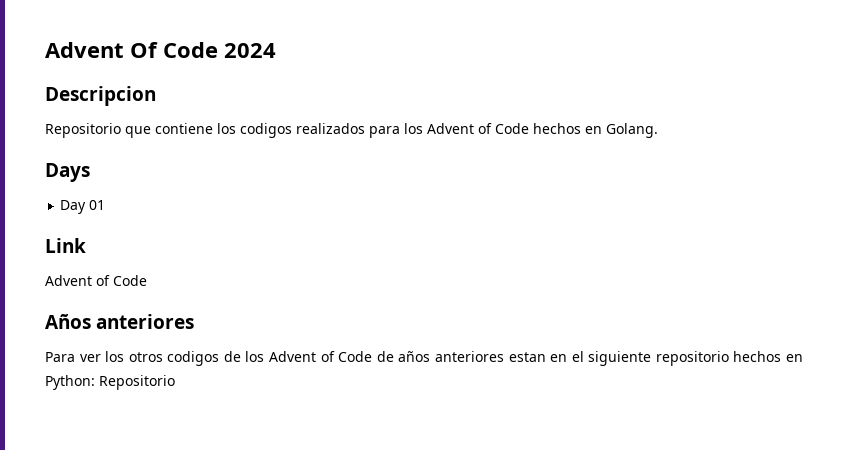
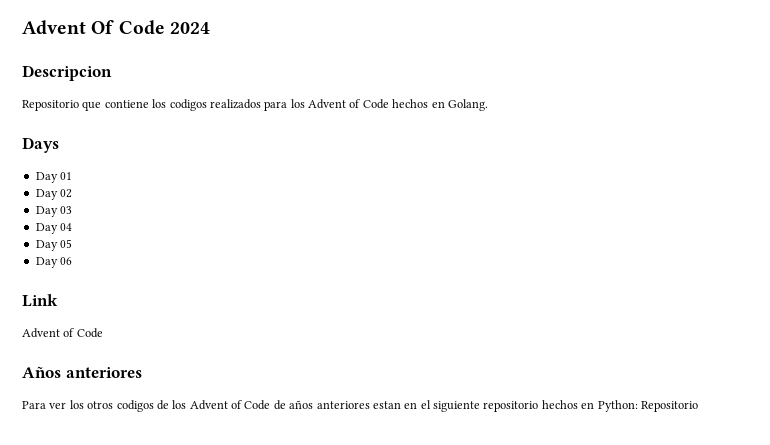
+ Day 02
+ Day 03
+ Day 04
+ Day 05
+ Day 06

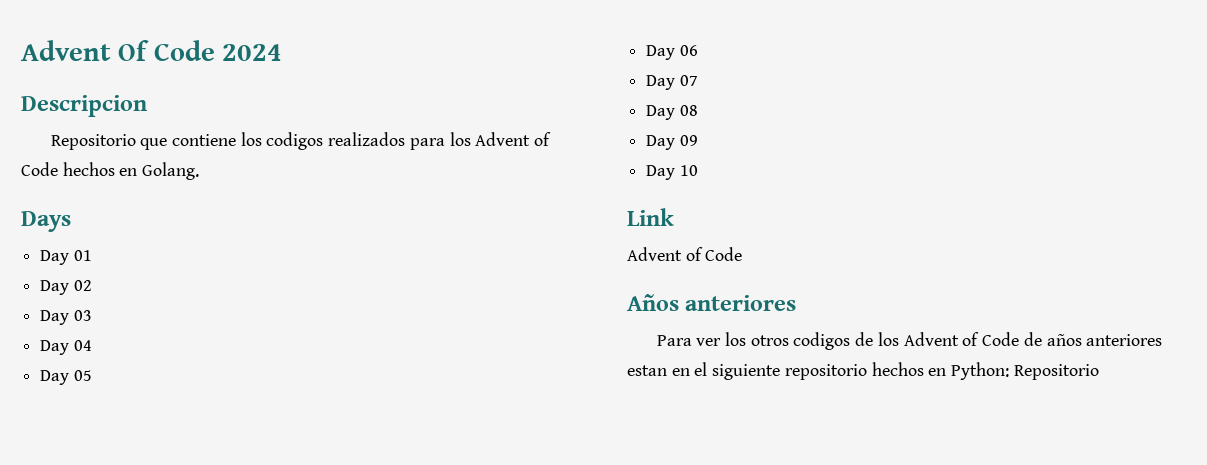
+ Day 07
+ Day 08
+ Day 09
+ Day 10

